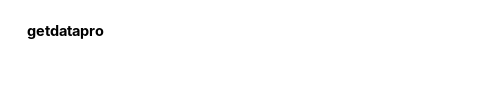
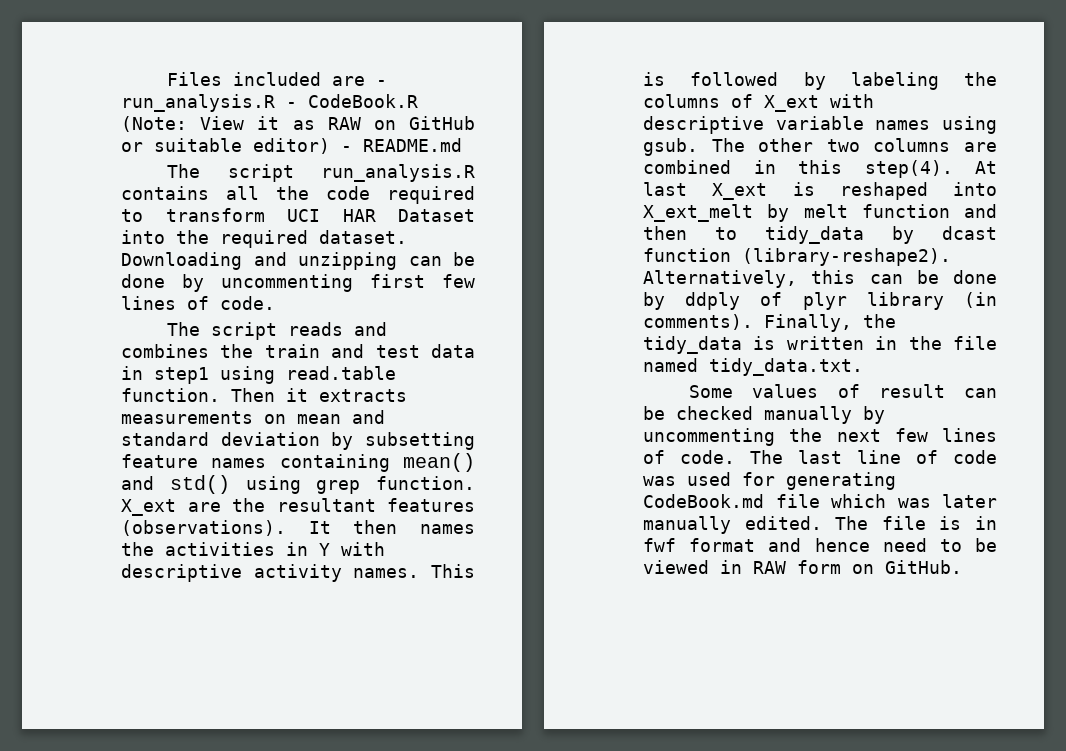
- getdatapro
+ Files included are - run_analysis.R - CodeBook.R (Note: View it as RAW on GitHub or suitable editor) - README.md
+ The script run_analysis.R contains all the code required to transform UCI HAR Dataset into the required dataset. Downloading and unzipping can be done by uncommenting first few lines of code.
+ The script reads and combines the train and test data in step1 using read.table function. Then it extracts measurements on mean and standard deviation by subsetting feature names containing mean() and std() using grep function. X_ext are the resultant features (observations). It then names the activities in Y with descriptive activity names. This is followed by labeling the columns of X_ext with descriptive variable names using gsub. The other two columns are combined in this step(4). At last X_ext is reshaped into X_ext_melt by melt function and then to tidy_data by dcast function (library-reshape2). Alternatively, this can be done by ddply of plyr library (in comments). Finally, the tidy_data is written in the file named tidy_data.txt.
+ Some values of result can be checked manually by uncommenting the next few lines of code. The last line of code was used for generating CodeBook.md file which was later manually edited. The file is in fwf format and hence need to be viewed in RAW form on GitHub.

